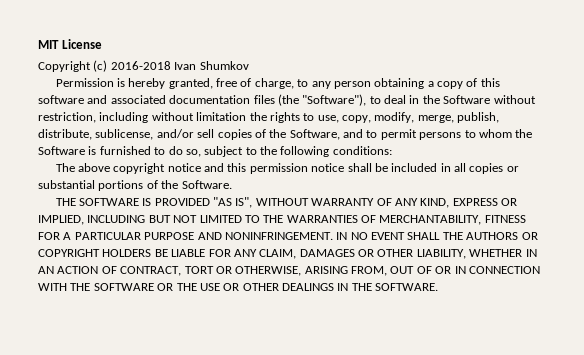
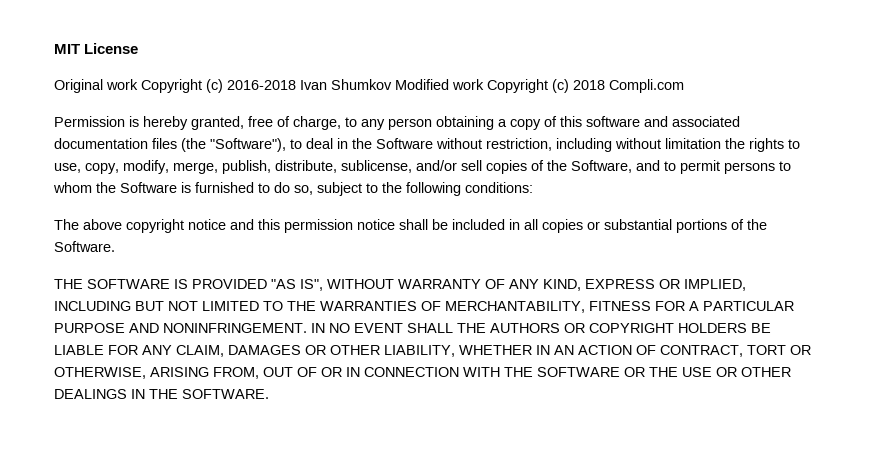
- Copyright (c) 2016-2018 Ivan Shumkov
+ Original work Copyright (c) 2016-2018 Ivan Shumkov Modified work Copyright (c) 2018 Compli.com

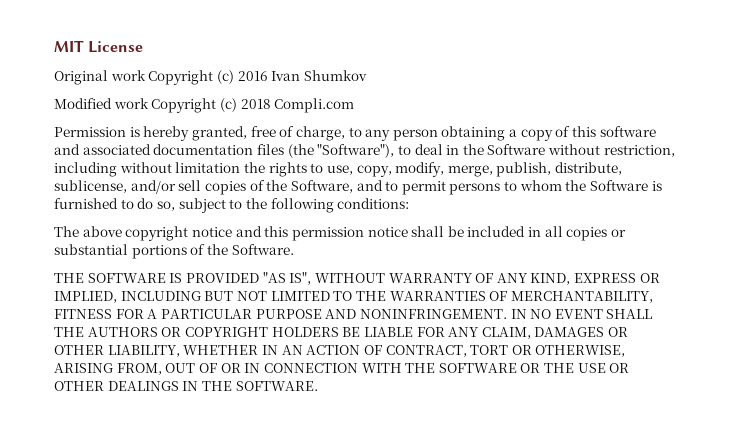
- Original work Copyright (c) 2016-2018 Ivan Shumkov Modified work Copyright (c) 2018 Compli.com
+ Original work Copyright (c) 2016 Ivan Shumkov
+ Modified work Copyright (c) 2018 Compli.com

